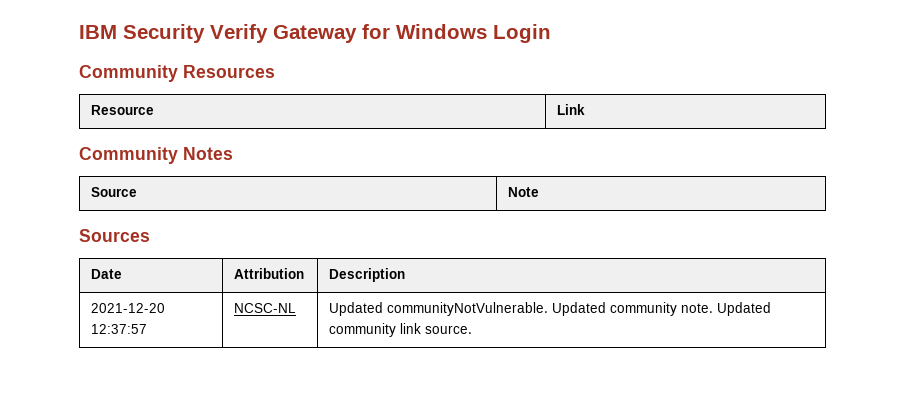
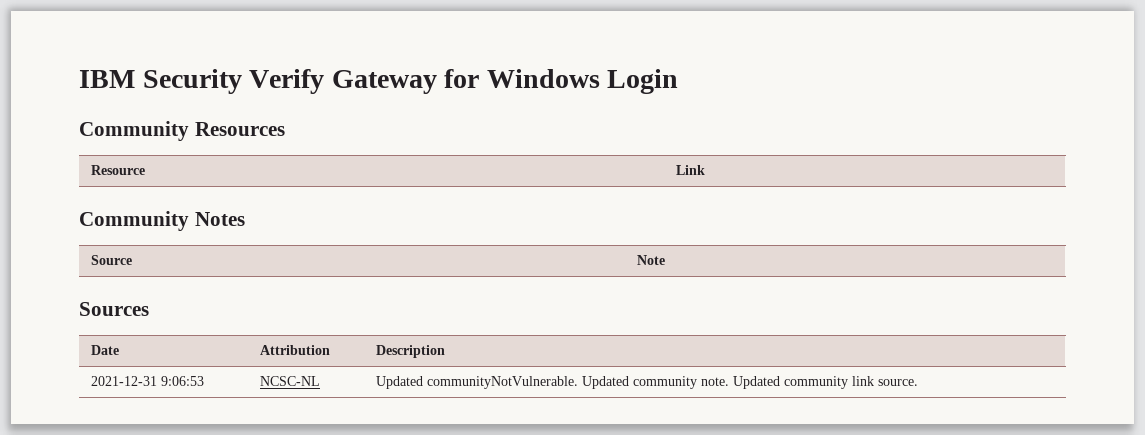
- 2021-12-20 12:37:57 | NCSC-NL | Updated communityNotVulnerable. Updated community note. Updated community link source.
+ 2021-12-31 9:06:53 | NCSC-NL | Updated communityNotVulnerable. Updated community note. Updated community link source.

